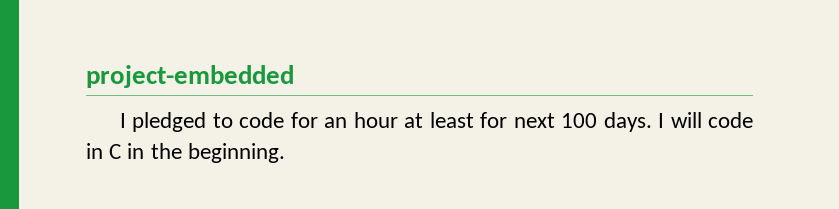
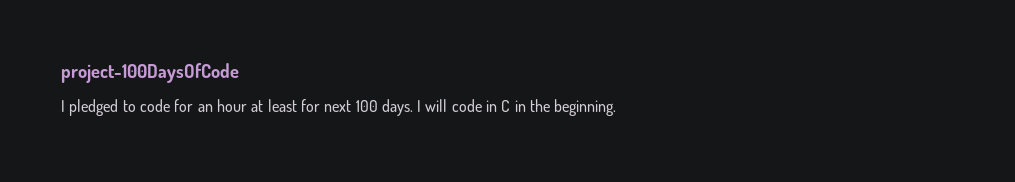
- project-embedded
+ project-100DaysOfCode

